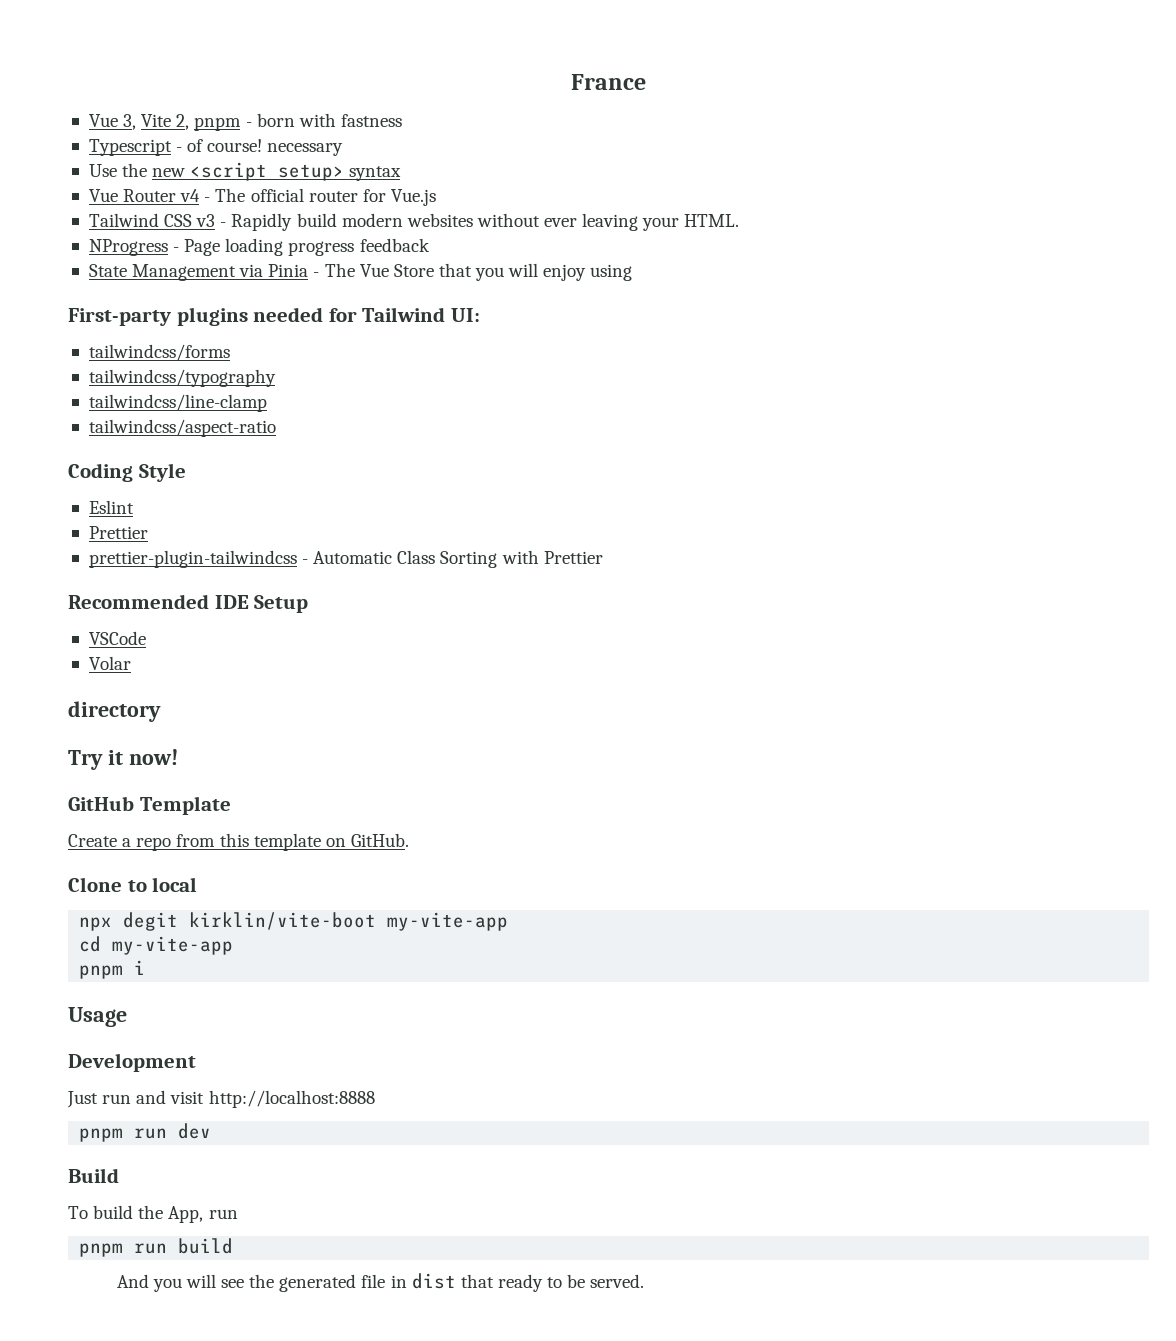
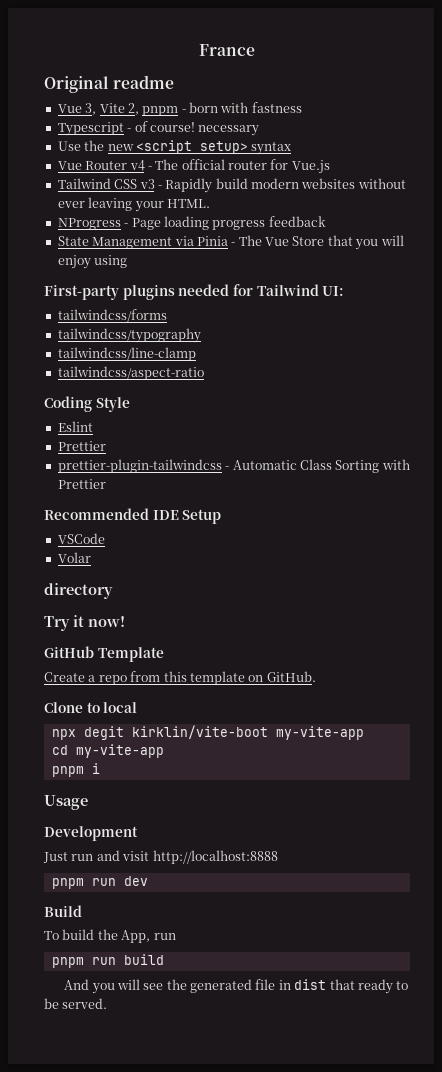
+ Original readme

